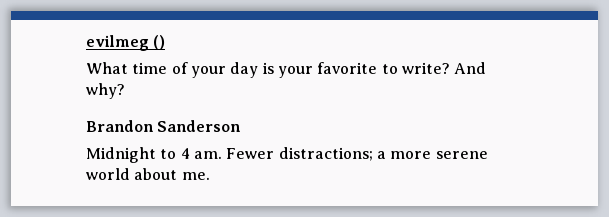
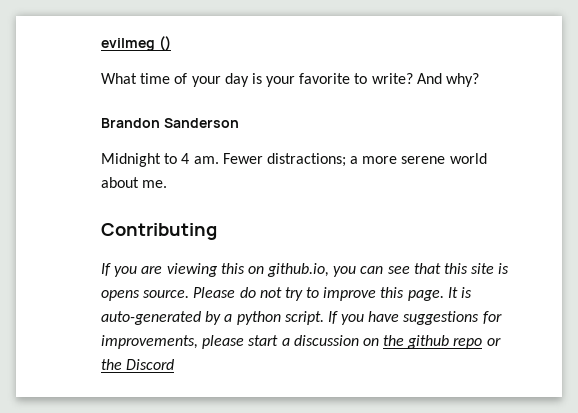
+ Contributing
+ If you are viewing this on github.io, you can see that this site is opens source. Please do not try to improve this page. It is auto-generated by a python script. If you have suggestions for improvements, please start a discussion on the github repo or the Discord

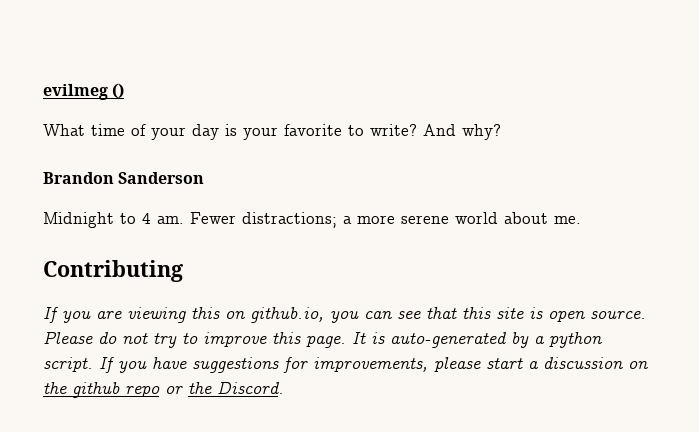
- If you are viewing this on github.io, you can see that this site is opens source.
+ If you are viewing this on github.io, you can see that this site is open source.
- If you have suggestions for improvements, please start a discussion on the github repo or the Discord
+ If you have suggestions for improvements, please start a discussion on the github repo or the Discord.

